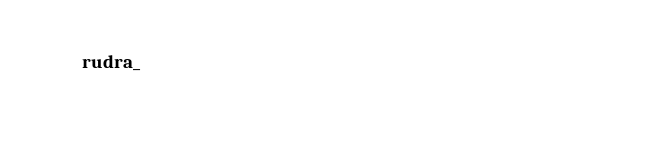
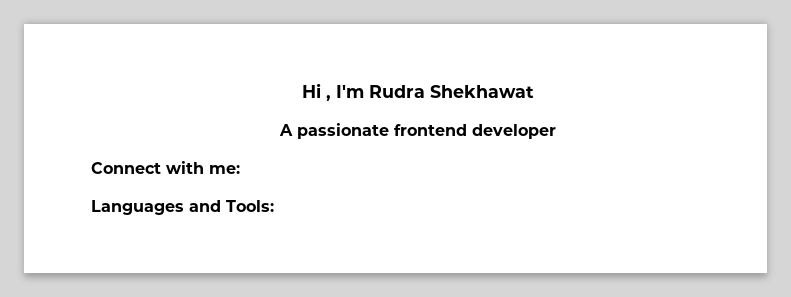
- rudra_
+ Hi , I'm Rudra Shekhawat
+ A passionate frontend developer
+ Connect with me:
+ Languages and Tools:

